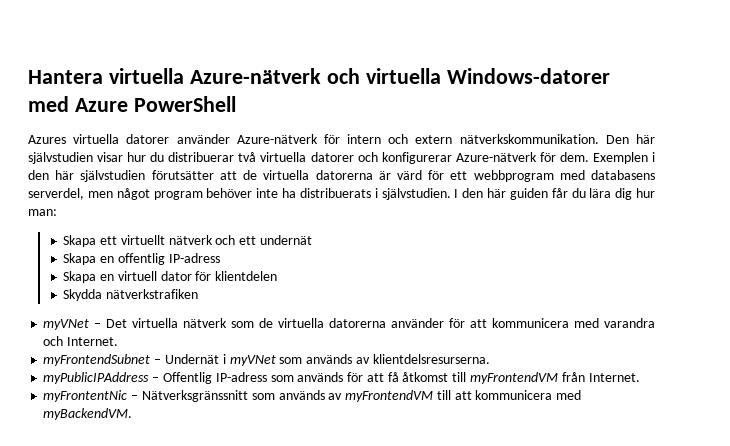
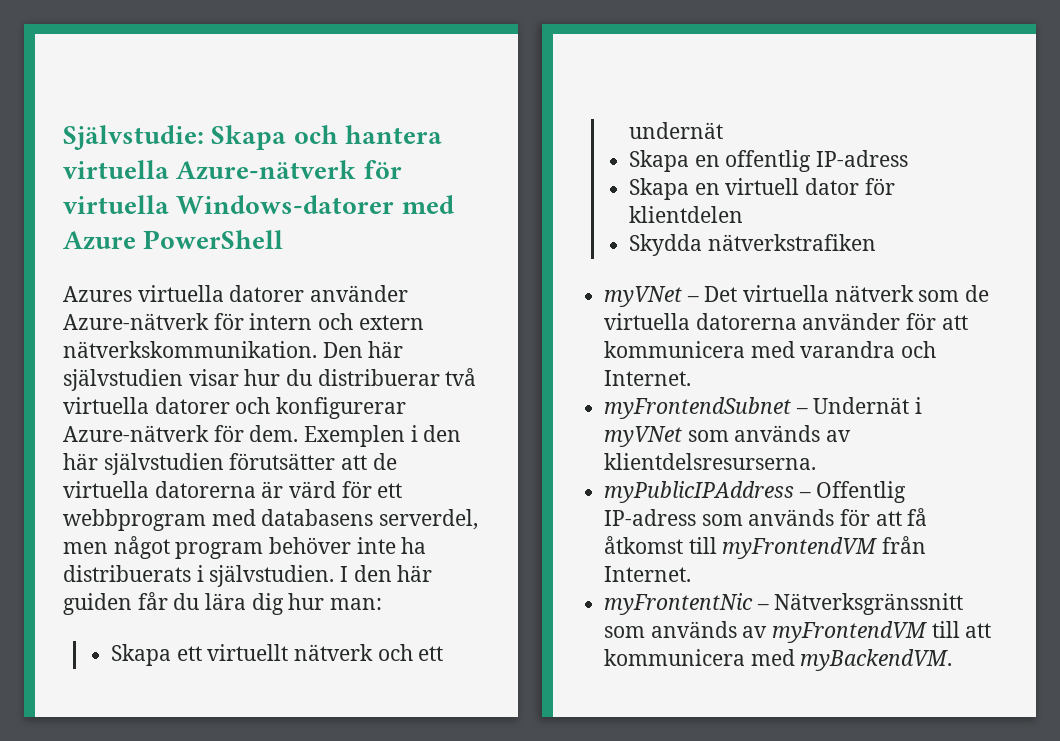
- Hantera virtuella Azure-nätverk och virtuella Windows-datorer med Azure PowerShell
+ Självstudie: Skapa och hantera virtuella Azure-nätverk för virtuella Windows-datorer med Azure PowerShell

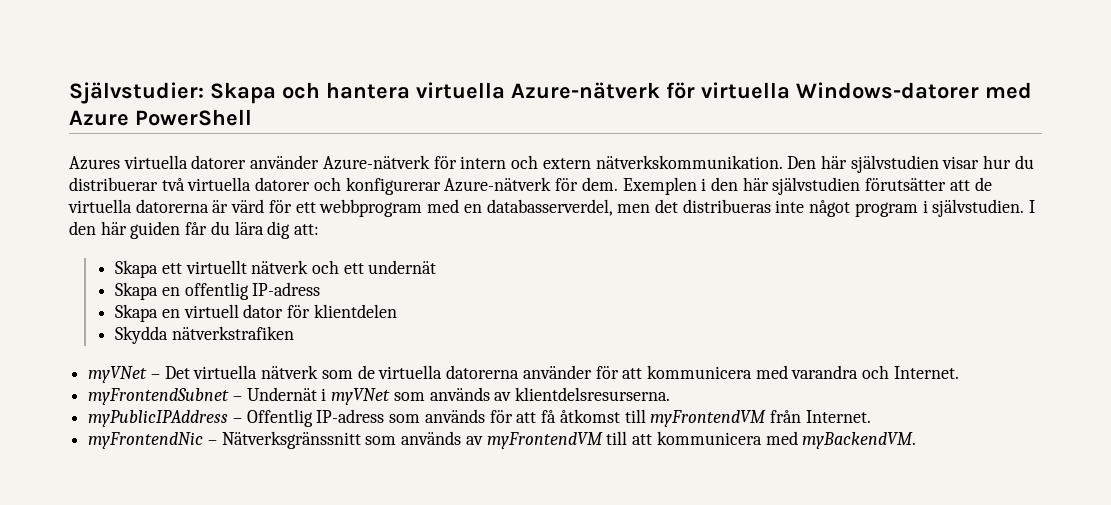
- Självstudie: Skapa och hantera virtuella Azure-nätverk för virtuella Windows-datorer med Azure PowerShell
+ Självstudier: Skapa och hantera virtuella Azure-nätverk för virtuella Windows-datorer med Azure PowerShell
- Exemplen i den här självstudien förutsätter att de virtuella datorerna är värd för ett webbprogram med databasens serverdel, men något program behöver inte ha distribuerats i självstudien.
+ Exemplen i den här självstudien förutsätter att de virtuella datorerna är värd för ett webbprogram med en databasserverdel, men det distribueras inte något program i självstudien.
- I den här guiden får du lära dig hur man:
+ I den här guiden får du lära dig att:
- myFrontentNic – Nätverksgränssnitt som används av myFrontendVM till att kommunicera med myBackendVM.
+ myFrontendNic – Nätverksgränssnitt som används av myFrontendVM till att kommunicera med myBackendVM.

